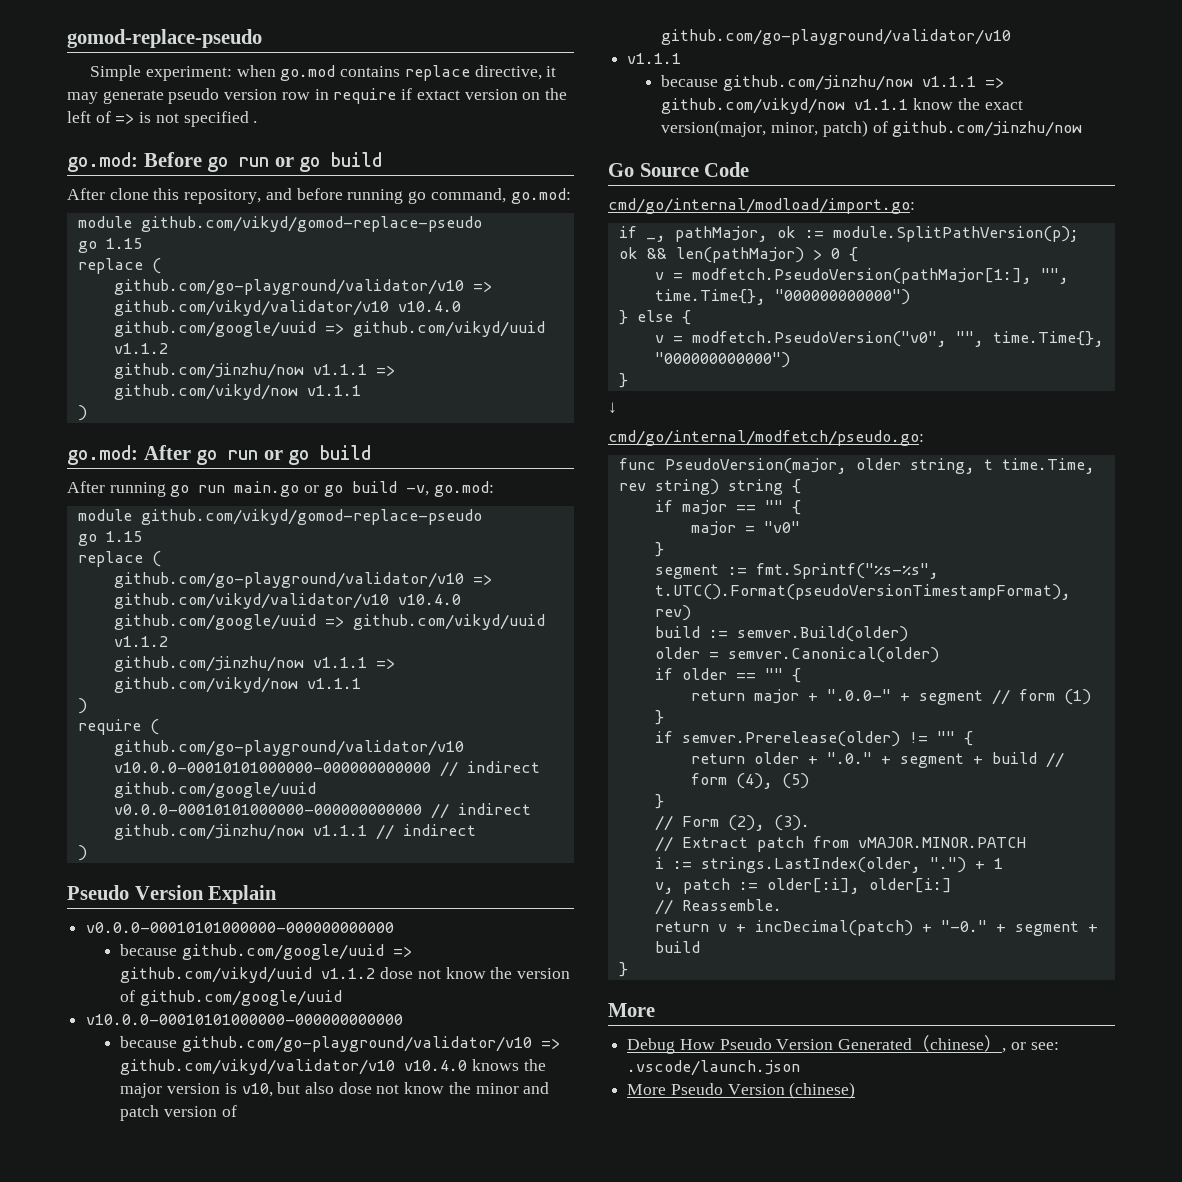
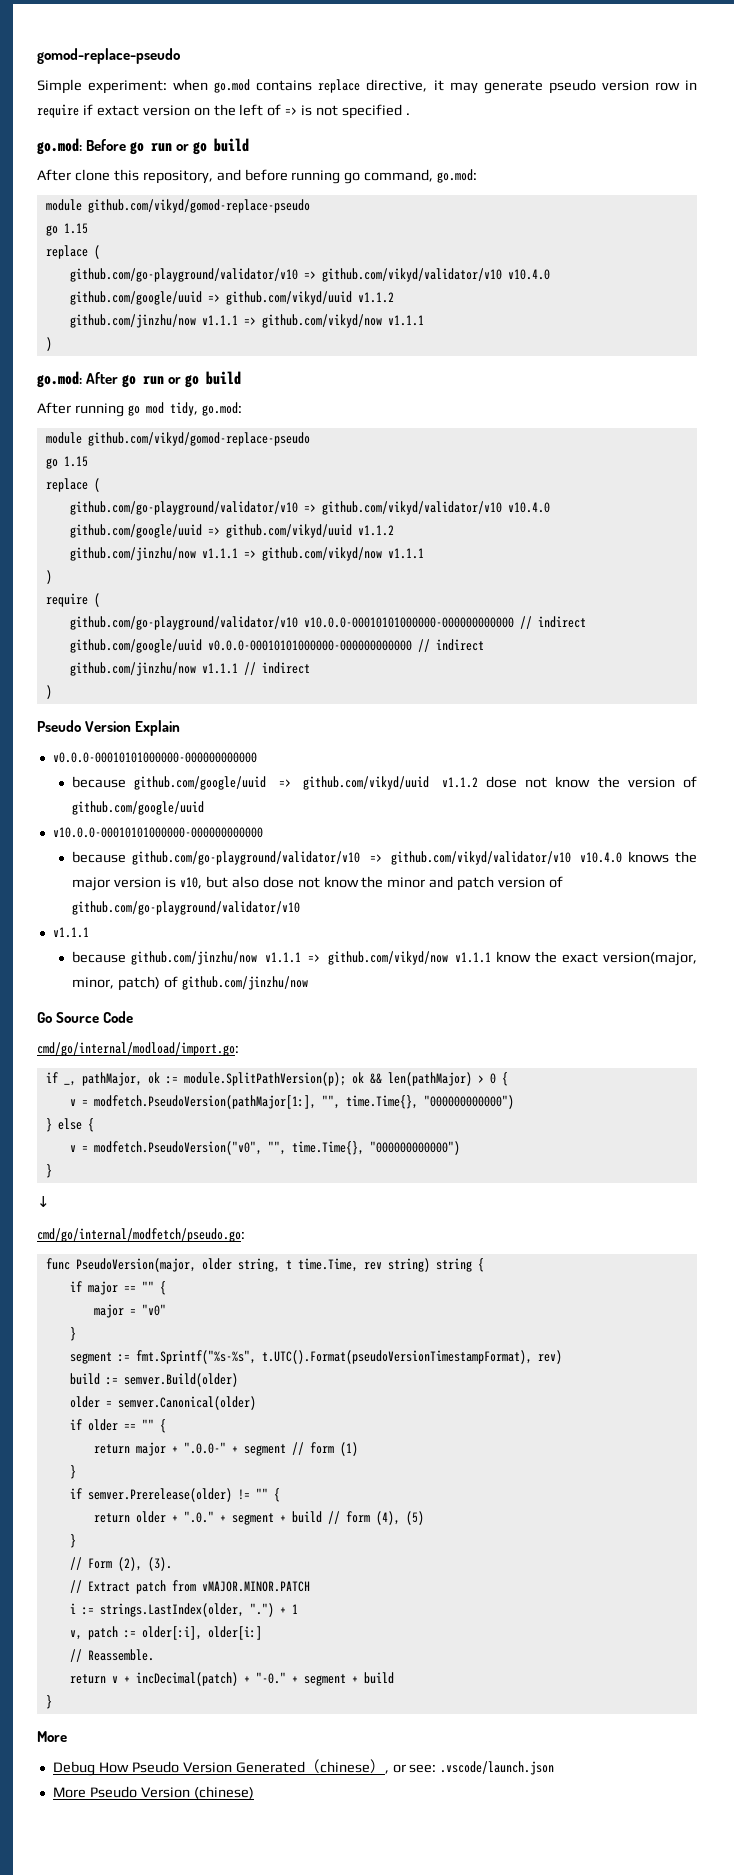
- After running go run main.go or go build -v, go.mod:
+ After running go mod tidy, go.mod:

